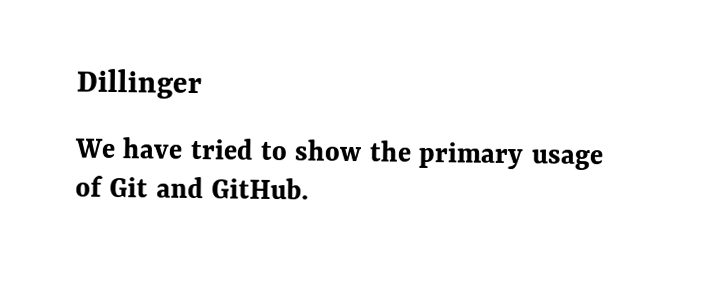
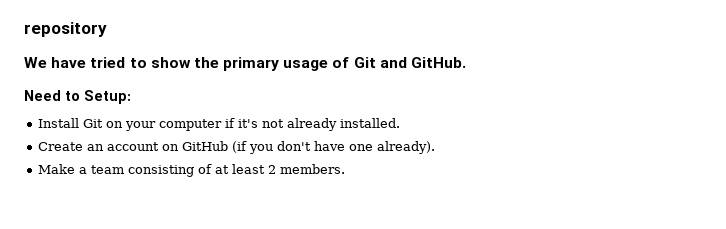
- Dillinger
+ repository
+ Need to Setup:
+ Install Git on your computer if it's not already installed.
+ Create an account on GitHub (if you don't have one already).
+ Make a team consisting of at least 2 members.

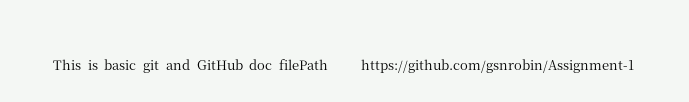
- repository
- We have tried to show the primary usage of Git and GitHub.
- Need to Setup:
- Install Git on your computer if it's not already installed.
- Create an account on GitHub (if you don't have one already).
- Make a team consisting of at least 2 members.
+ This is basic git and GitHub doc filePath https://github.com/gsnrobin/Assignment-1

